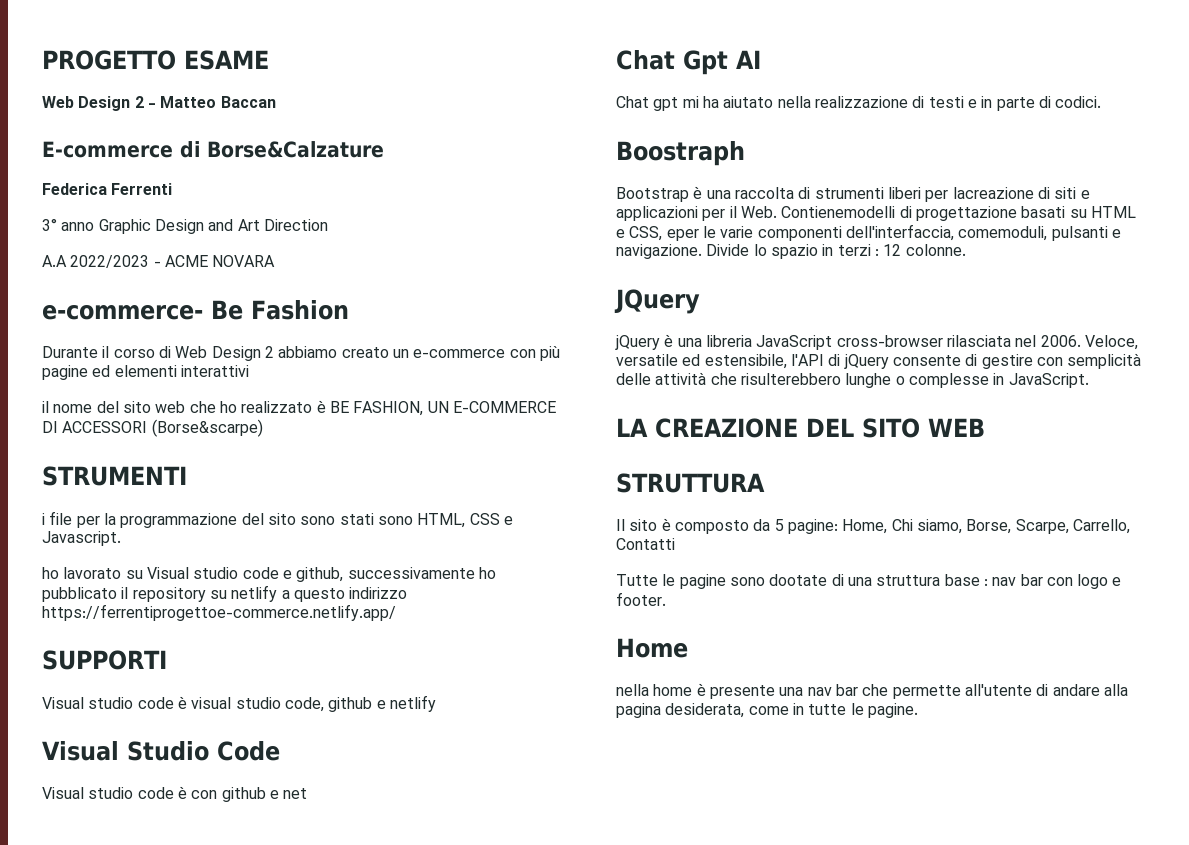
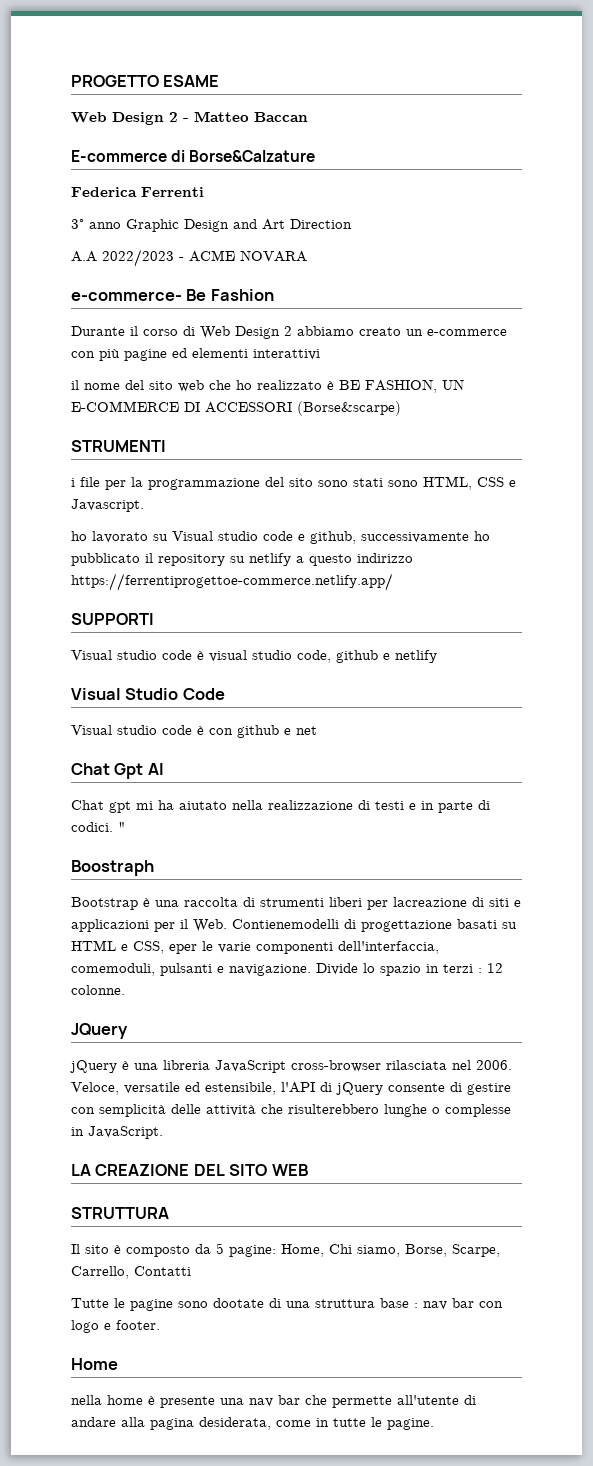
+ "

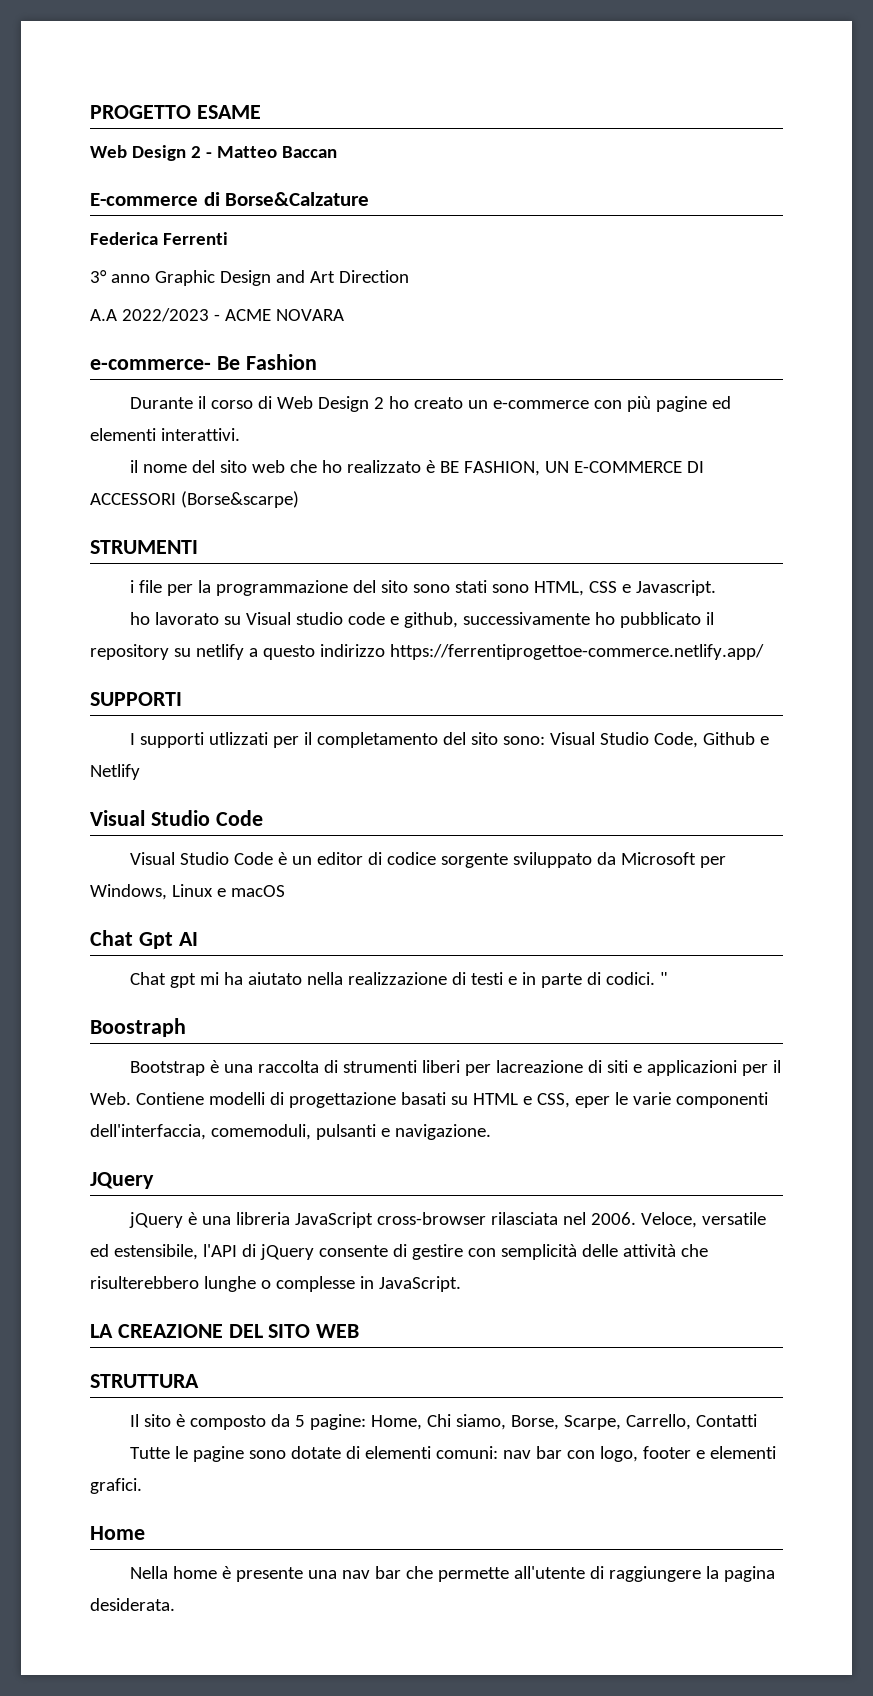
- Durante il corso di Web Design 2 abbiamo creato un e-commerce con più pagine ed elementi interattivi
+ Durante il corso di Web Design 2 ho creato un e-commerce con più pagine ed elementi interattivi.
- Visual studio code è visual studio code, github e netlify
+ I supporti utlizzati per il completamento del sito sono: Visual Studio Code, Github e Netlify
  Visual Studio Code
- Visual studio code è con github e net
+ Visual Studio Code è un editor di codice sorgente sviluppato da Microsoft per Windows, Linux e macOS
- Bootstrap è una raccolta di strumenti liberi per lacreazione di siti e applicazioni per il Web. Contienemodelli di progettazione basati su HTML e CSS, eper le varie componenti dell'interfaccia, comemoduli, pulsanti e navigazione. Divide lo spazio in terzi : 12 colonne.
+ Bootstrap è una raccolta di strumenti liberi per lacreazione di siti e applicazioni per il Web. Contiene modelli di progettazione basati su HTML e CSS, eper le varie componenti dell'interfaccia, comemoduli, pulsanti e navigazione.
- Tutte le pagine sono dootate di una struttura base : nav bar con logo e footer.
+ Tutte le pagine sono dotate di elementi comuni: nav bar con logo, footer e elementi grafici.
- nella home è presente una nav bar che permette all'utente di andare alla pagina desiderata, come in tutte le pagine.
+ Nella home è presente una nav bar che permette all'utente di raggiungere la pagina desiderata.

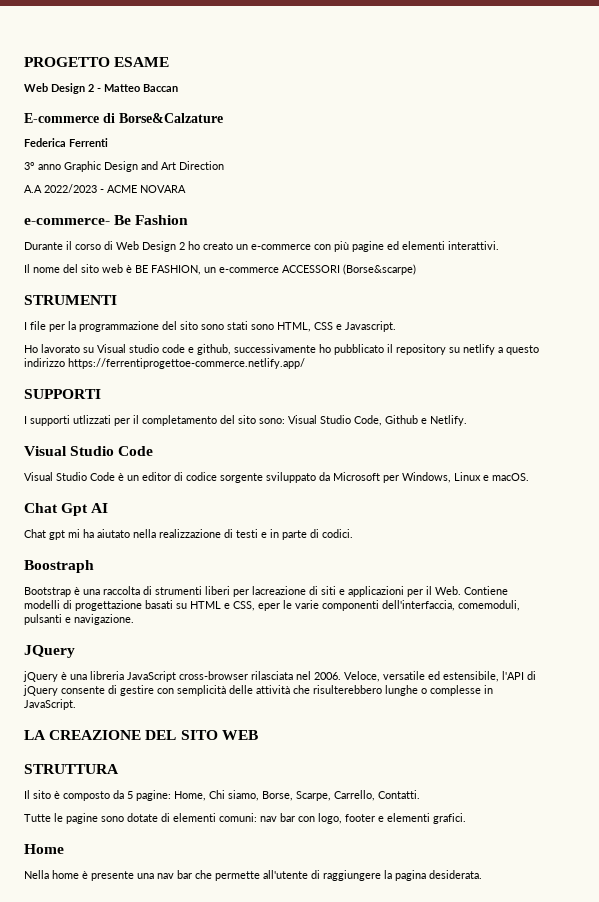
- il nome del sito web che ho realizzato è BE FASHION, UN E-COMMERCE DI ACCESSORI (Borse&scarpe)
+ Il nome del sito web è BE FASHION, un e-commerce ACCESSORI (Borse&scarpe)
- i file per la programmazione del sito sono stati sono HTML, CSS e Javascript.
+ I file per la programmazione del sito sono stati sono HTML, CSS e Javascript.
- ho lavorato su Visual studio code e github, successivamente ho pubblicato il repository su netlify a questo indirizzo https://ferrentiprogettoe-commerce.netlify.app/
+ Ho lavorato su Visual studio code e github, successivamente ho pubblicato il repository su netlify a questo indirizzo https://ferrentiprogettoe-commerce.netlify.app/
- I supporti utlizzati per il completamento del sito sono: Visual Studio Code, Github e Netlify
+ I supporti utlizzati per il completamento del sito sono: Visual Studio Code, Github e Netlify.
- Visual Studio Code è un editor di codice sorgente sviluppato da Microsoft per Windows, Linux e macOS
+ Visual Studio Code è un editor di codice sorgente sviluppato da Microsoft per Windows, Linux e macOS.
- "
- Il sito è composto da 5 pagine: Home, Chi siamo, Borse, Scarpe, Carrello, Contatti
+ Il sito è composto da 5 pagine: Home, Chi siamo, Borse, Scarpe, Carrello, Contatti.

